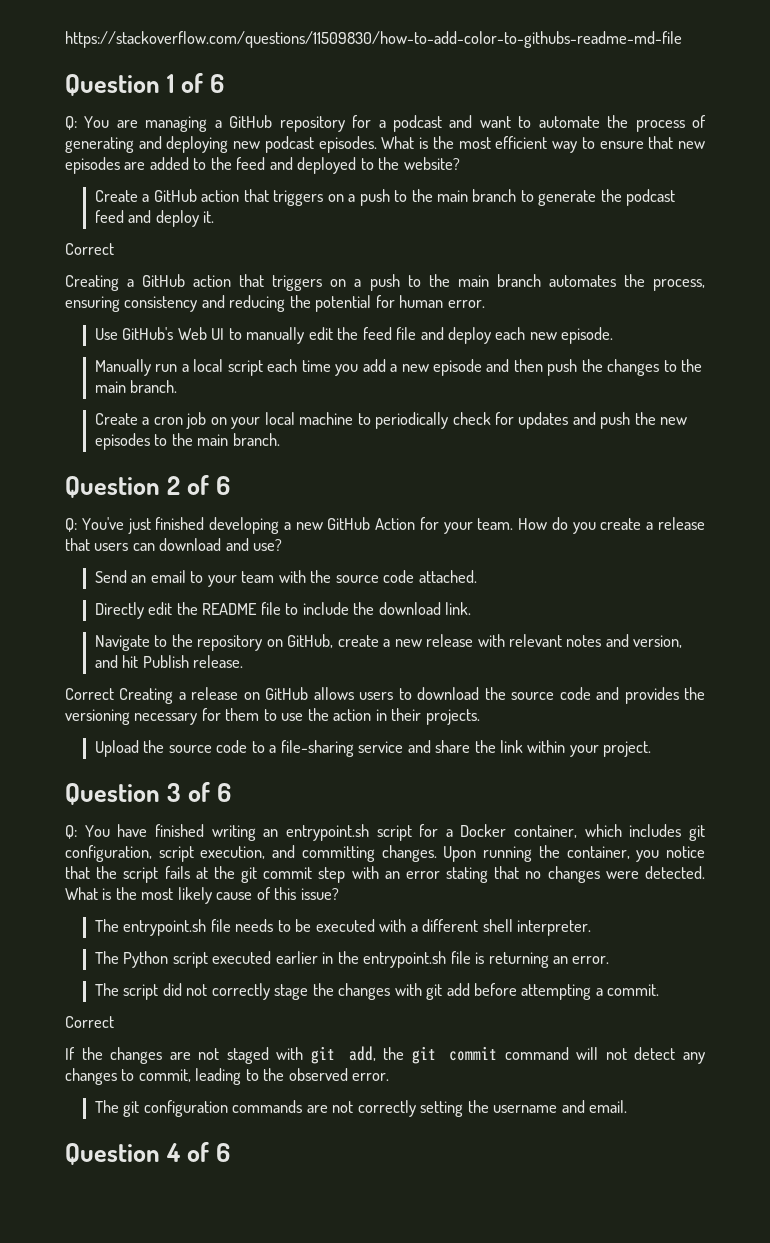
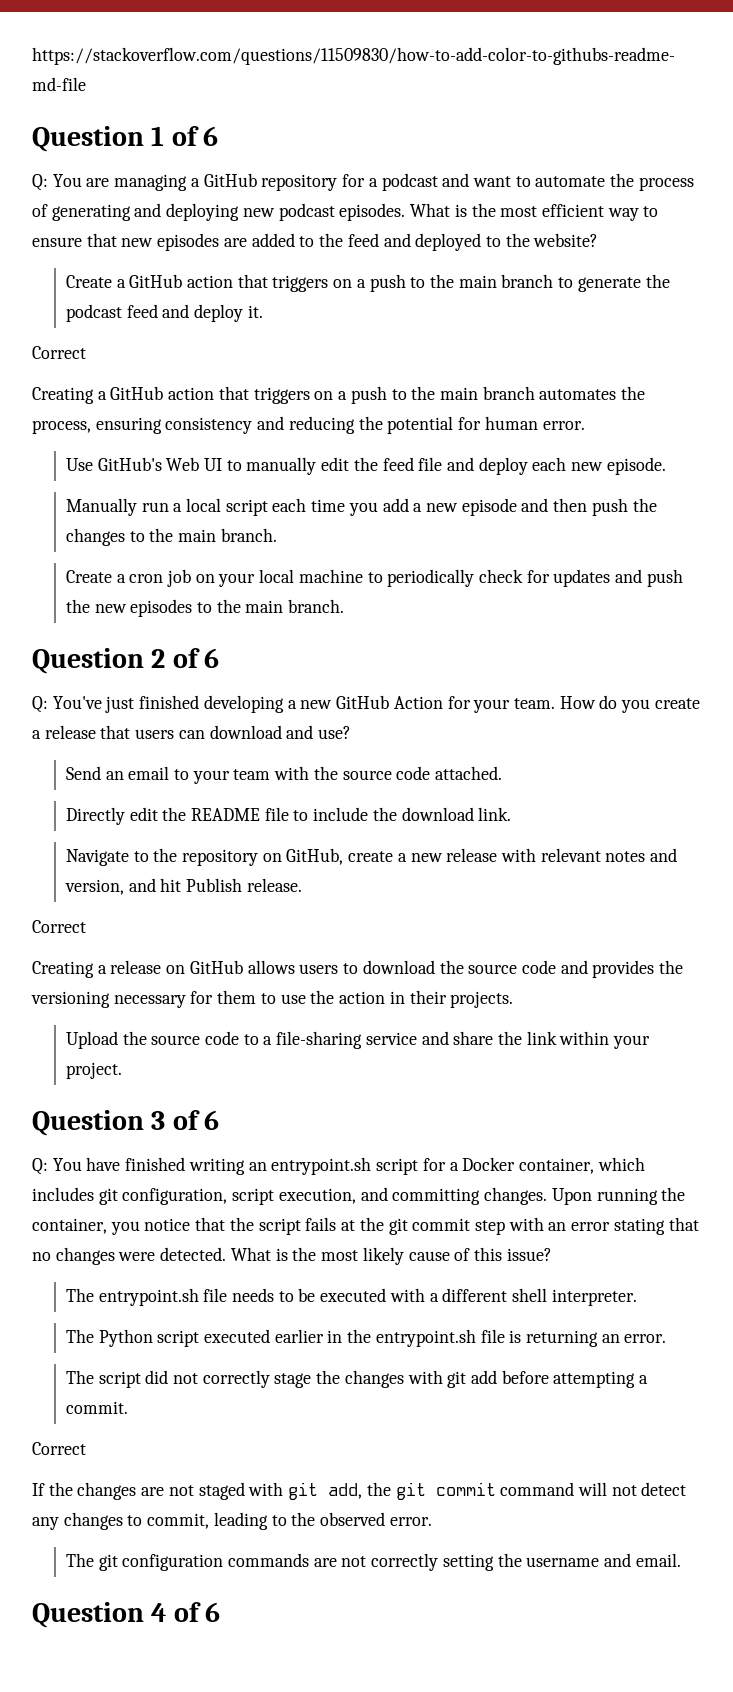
  Navigate to the repository on GitHub, create a new release with relevant notes and version, and hit Publish release.
- Correct Creating a release on GitHub allows users to download the source code and provides the versioning necessary for them to use the action in their projects.
+ Correct
+ Creating a release on GitHub allows users to download the source code and provides the versioning necessary for them to use the action in their projects.

